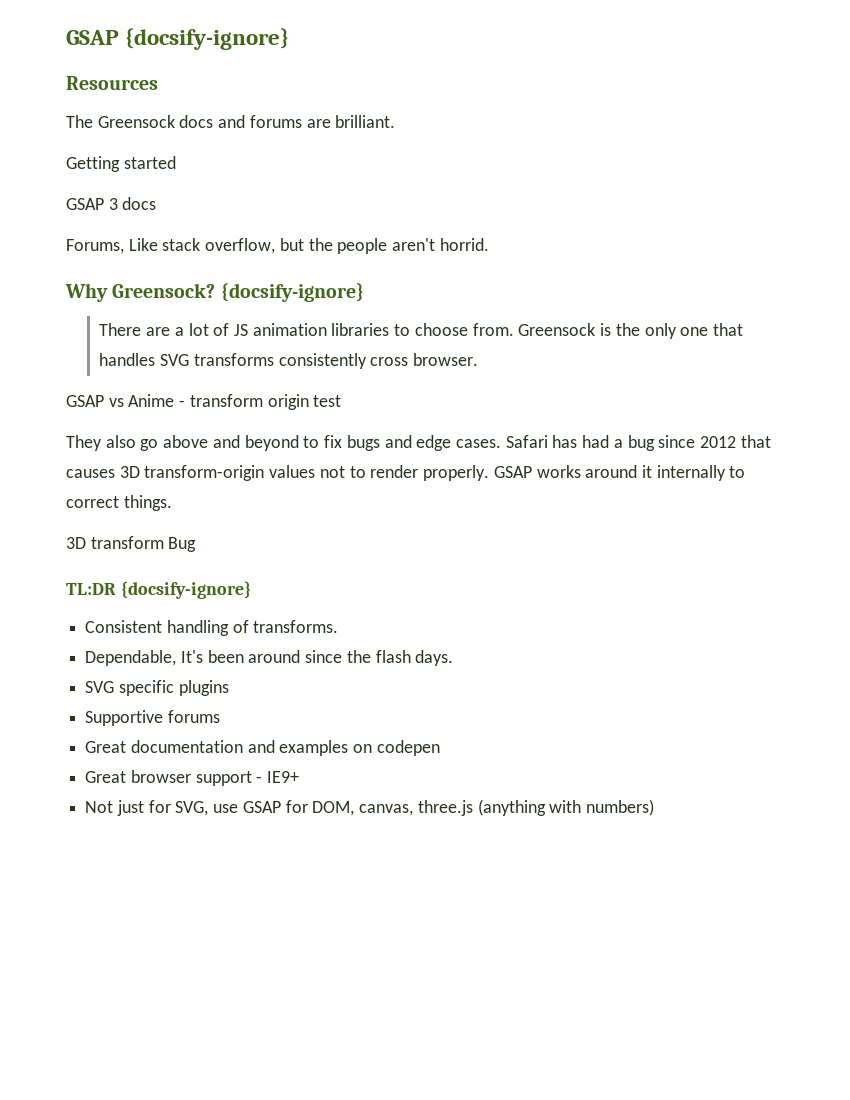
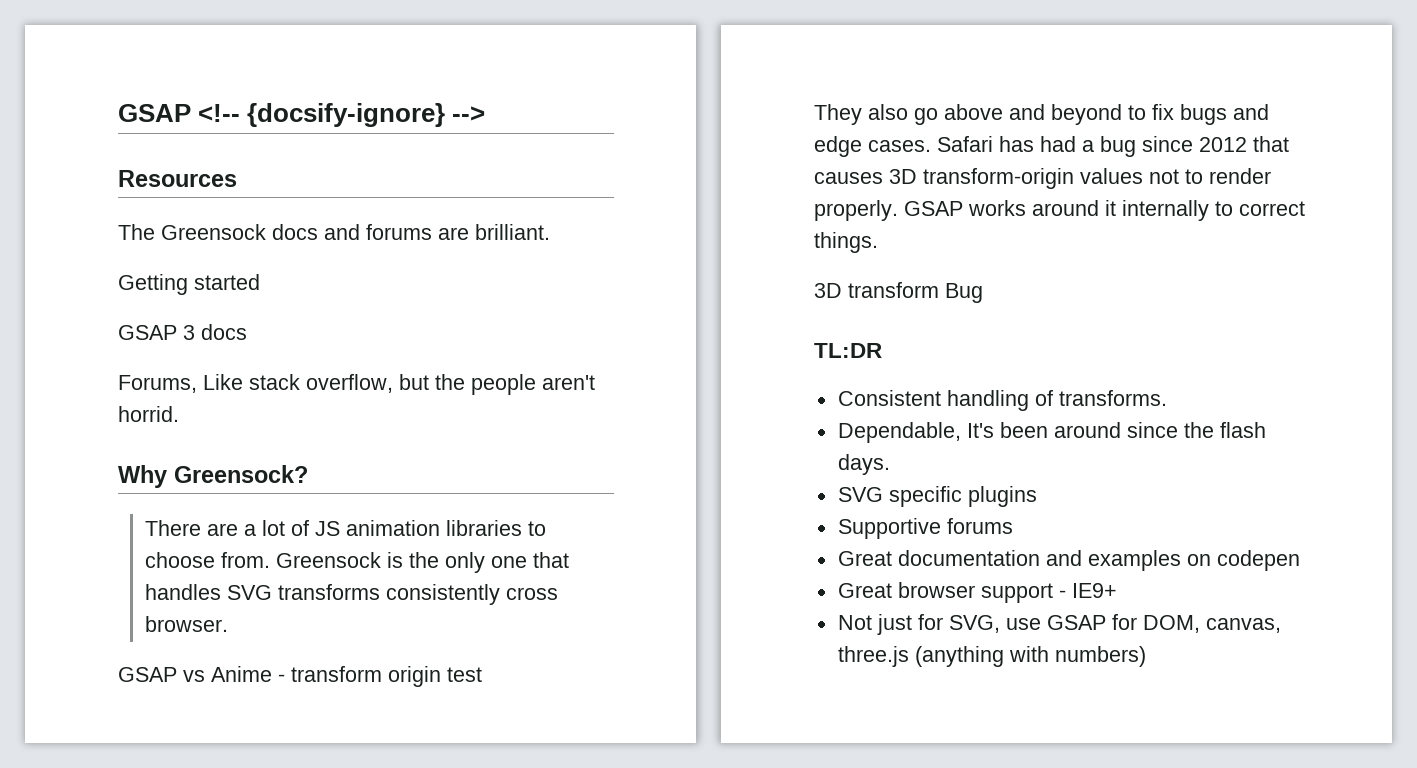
- GSAP {docsify-ignore}
+ GSAP <!-- {docsify-ignore} -->
- Why Greensock? {docsify-ignore}
+ Why Greensock?
- TL:DR {docsify-ignore}
+ TL:DR

